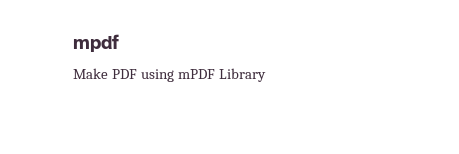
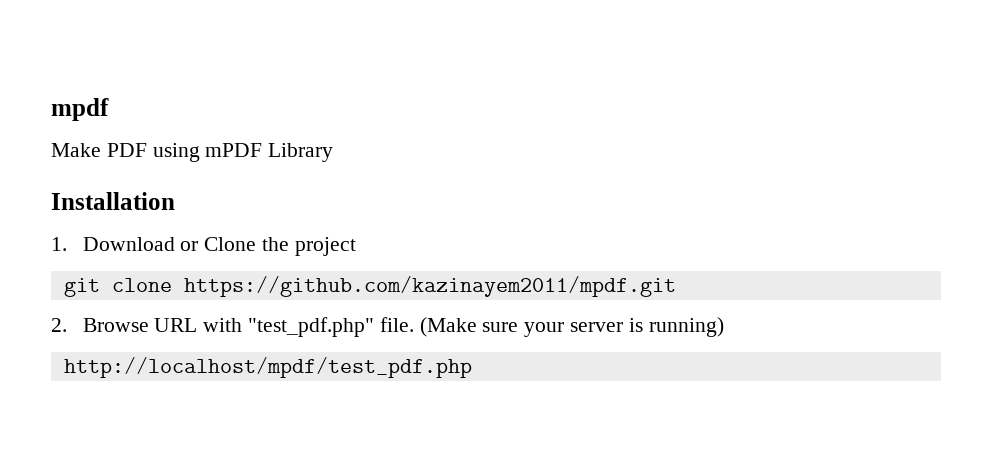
+ Installation
+ 1. Download or Clone the project
+ git clone https://github.com/kazinayem2011/mpdf.git
+ 2. Browse URL with "test_pdf.php" file. (Make sure your server is running)
+ http://localhost/mpdf/test_pdf.php

